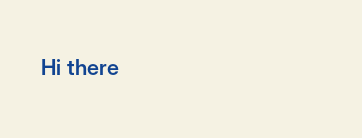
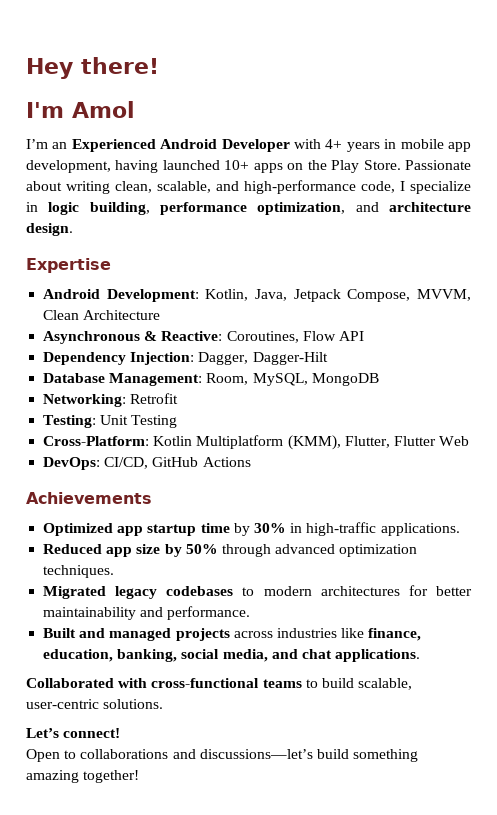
- Hi there
+ Hey there!
+ I'm Amol
+ I’m an Experienced Android Developer with 4+ years in mobile app development, having launched 10+ apps on the Play Store. Passionate about writing clean, scalable, and high-performance code, I specialize in logic building, performance optimization, and architecture design.
+ Expertise
+ Android Development: Kotlin, Java, Jetpack Compose, MVVM, Clean Architecture
+ Asynchronous & Reactive: Coroutines, Flow API
+ Dependency Injection: Dagger, Dagger-Hilt
+ Database Management: Room, MySQL, MongoDB
+ Networking: Retrofit
+ Testing: Unit Testing
+ Cross-Platform: Kotlin Multiplatform (KMM), Flutter, Flutter Web
+ DevOps: CI/CD, GitHub Actions
+ Achievements
+ Optimized app startup time by 30% in high-traffic applications.
+ Reduced app size by 50% through advanced optimization techniques.
+ Migrated legacy codebases to modern architectures for better maintainability and performance.
+ Built and managed projects across industries like finance, education, banking, social media, and chat applications.
+ Collaborated with cross-functional teams to build scalable, user-centric solutions.
+ Let’s connect!
+ Open to collaborations and discussions—let’s build something amazing together!

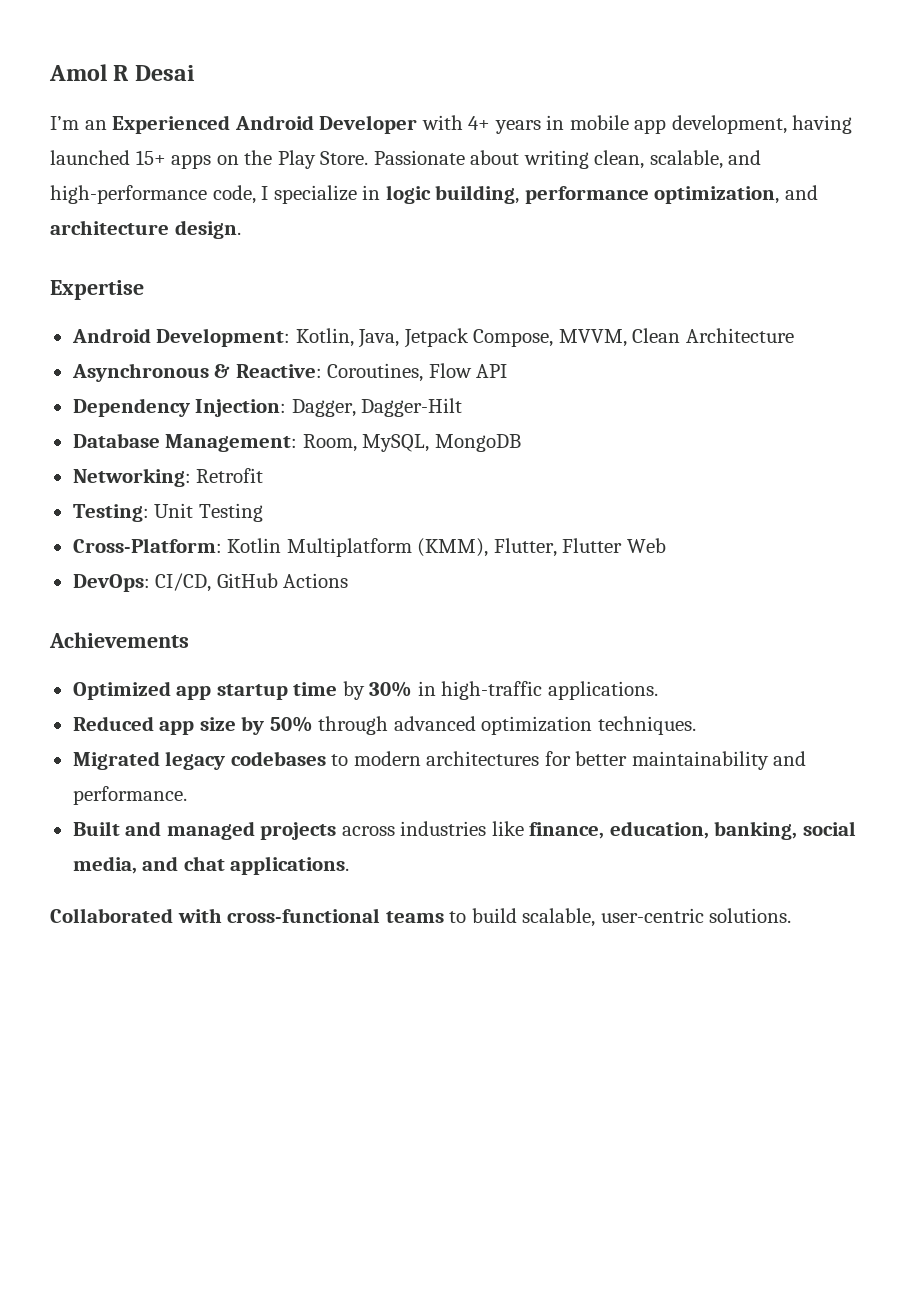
- Hey there!
- I'm Amol
+ Amol R Desai
- I’m an Experienced Android Developer with 4+ years in mobile app development, having launched 10+ apps on the Play Store.
+ I’m an Experienced Android Developer with 4+ years in mobile app development, having launched 15+ apps on the Play Store.
- Let’s connect!
- Open to collaborations and discussions—let’s build something amazing together!

